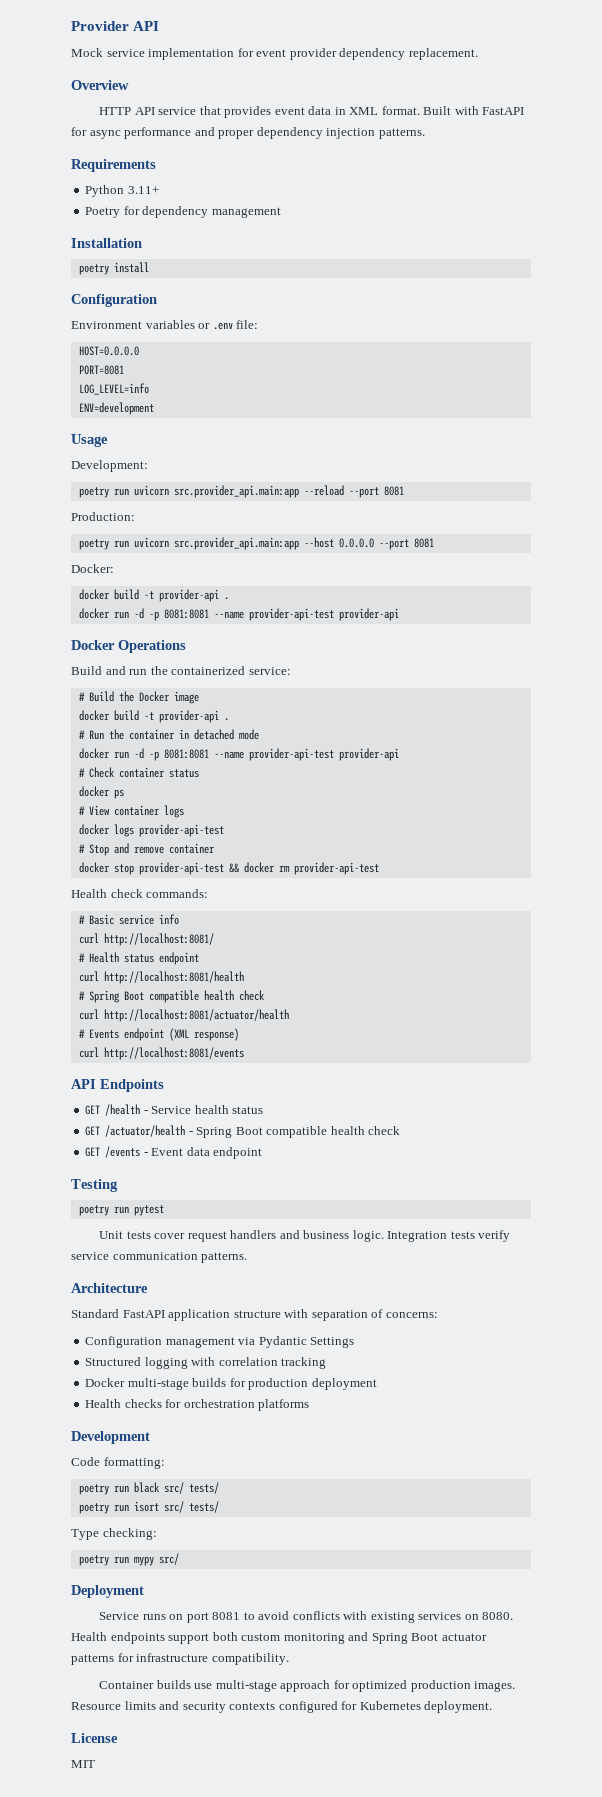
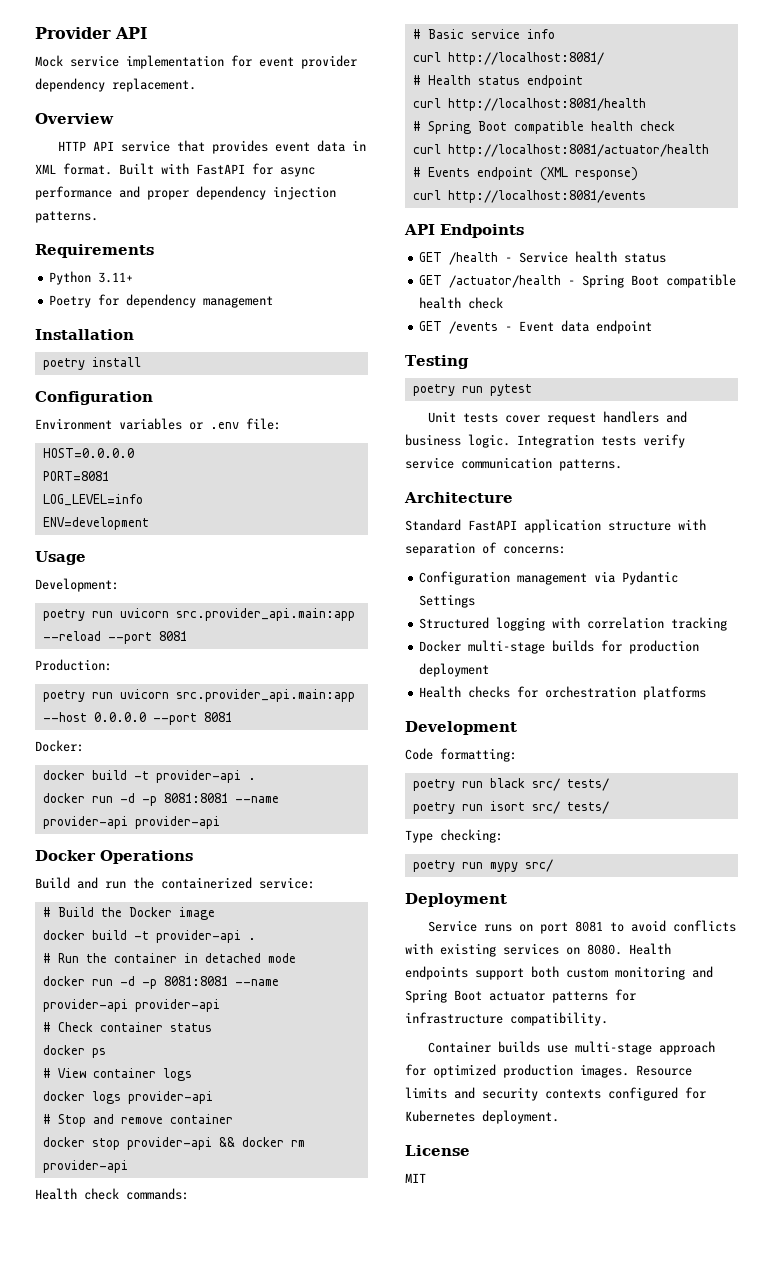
  Docker:
  docker build -t provider-api .
- docker run -d -p 8081:8081 --name provider-api-test provider-api
+ docker run -d -p 8081:8081 --name provider-api provider-api
  # Run the container in detached mode
- docker run -d -p 8081:8081 --name provider-api-test provider-api
+ docker run -d -p 8081:8081 --name provider-api provider-api
- docker logs provider-api-test
+ docker logs provider-api
- docker stop provider-api-test && docker rm provider-api-test
+ docker stop provider-api && docker rm provider-api

